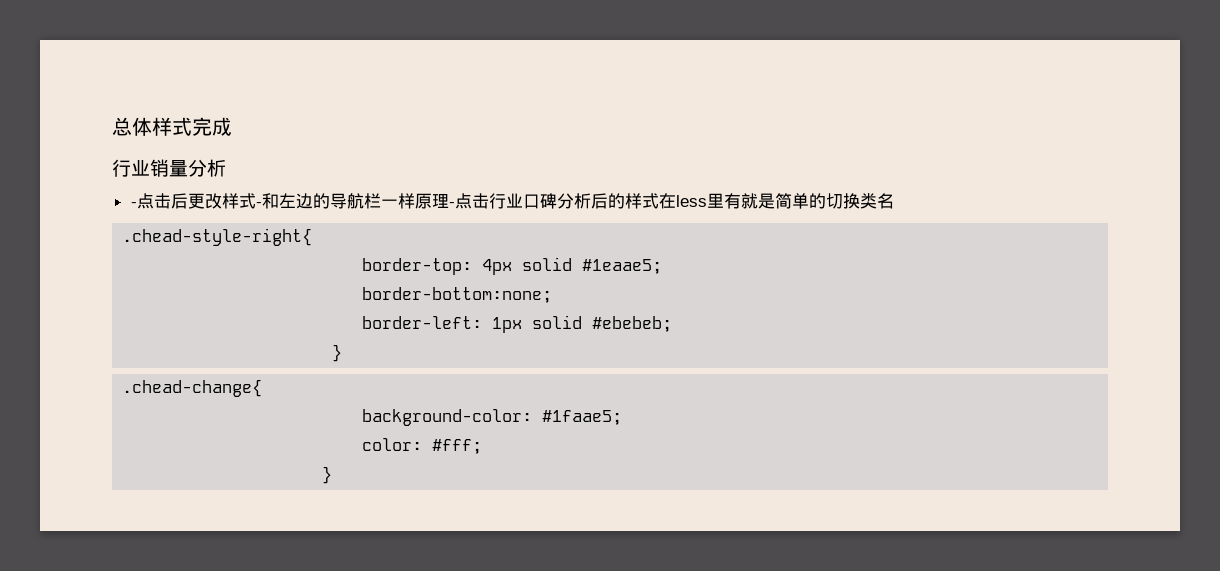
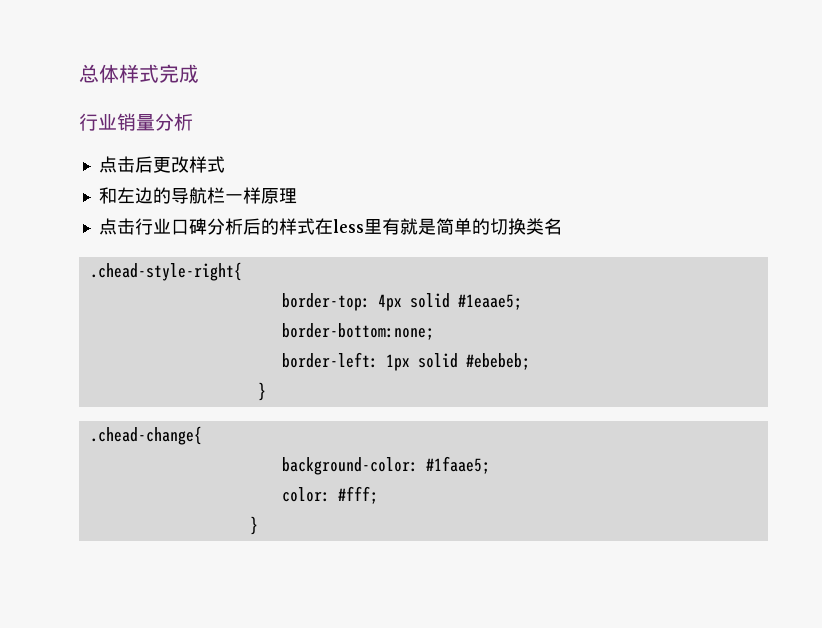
- -点击后更改样式-和左边的导航栏一样原理-点击行业口碑分析后的样式在less里有就是简单的切换类名
+ 点击后更改样式
+ 和左边的导航栏一样原理
+ 点击行业口碑分析后的样式在less里有就是简单的切换类名

